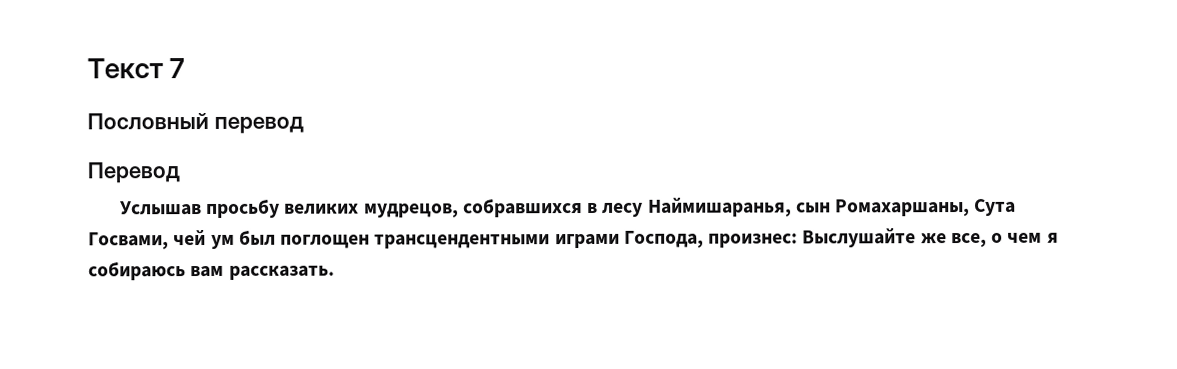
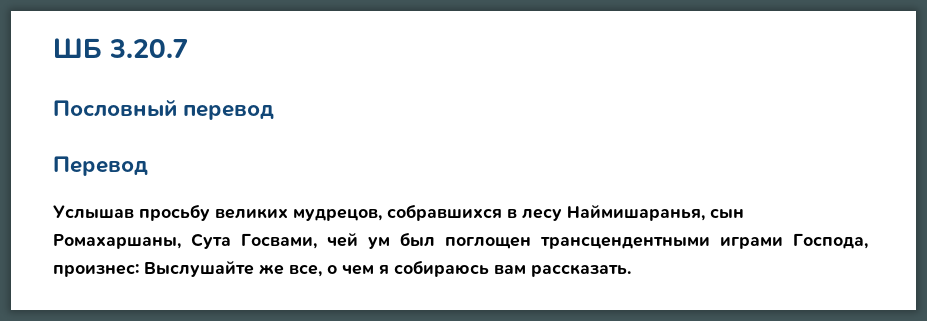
- Текст 7
+ ШБ 3.20.7

